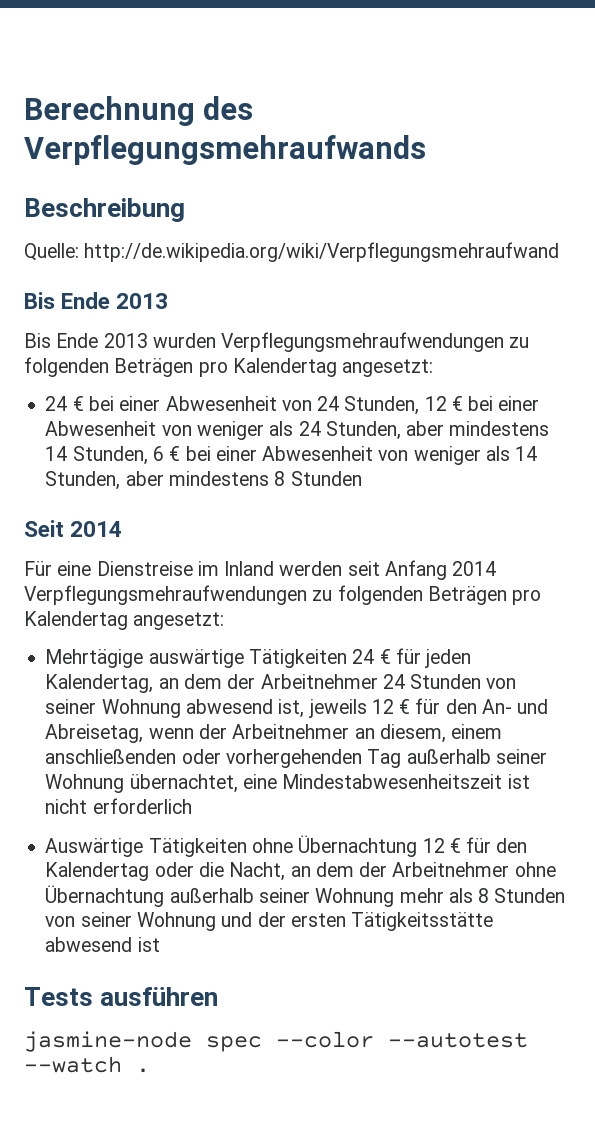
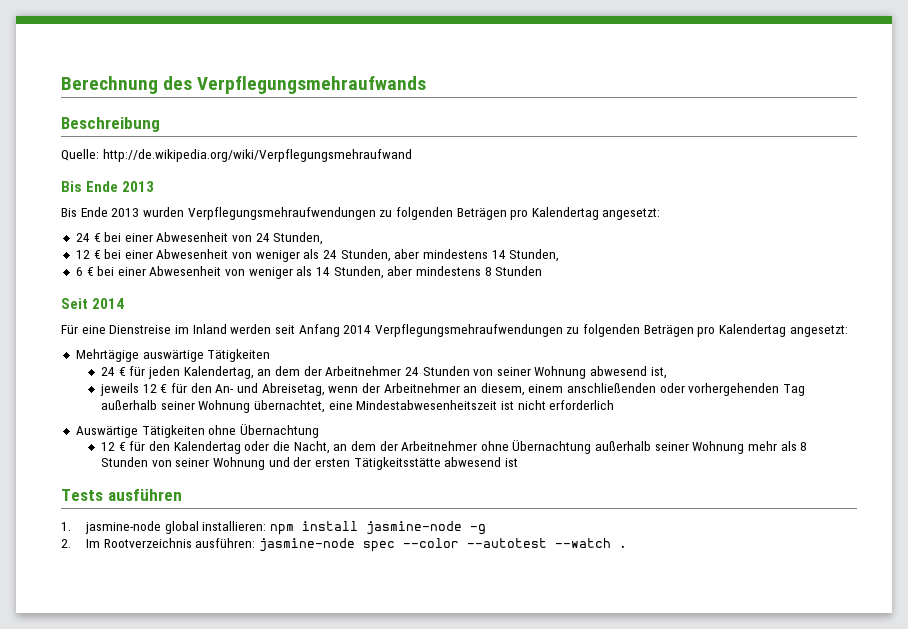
- 24 € bei einer Abwesenheit von 24 Stunden, 12 € bei einer Abwesenheit von weniger als 24 Stunden, aber mindestens 14 Stunden, 6 € bei einer Abwesenheit von weniger als 14 Stunden, aber mindestens 8 Stunden
+ 24 € bei einer Abwesenheit von 24 Stunden,
+ 12 € bei einer Abwesenheit von weniger als 24 Stunden, aber mindestens 14 Stunden,
+ 6 € bei einer Abwesenheit von weniger als 14 Stunden, aber mindestens 8 Stunden
- Mehrtägige auswärtige Tätigkeiten 24 € für jeden Kalendertag, an dem der Arbeitnehmer 24 Stunden von seiner Wohnung abwesend ist, jeweils 12 € für den An- und Abreisetag, wenn der Arbeitnehmer an diesem, einem anschließenden oder vorhergehenden Tag außerhalb seiner Wohnung übernachtet, eine Mindestabwesenheitszeit ist nicht erforderlich
+ Mehrtägige auswärtige Tätigkeiten
+ 24 € für jeden Kalendertag, an dem der Arbeitnehmer 24 Stunden von seiner Wohnung abwesend ist,
+ jeweils 12 € für den An- und Abreisetag, wenn der Arbeitnehmer an diesem, einem anschließenden oder vorhergehenden Tag außerhalb seiner Wohnung übernachtet, eine Mindestabwesenheitszeit ist nicht erforderlich
- Auswärtige Tätigkeiten ohne Übernachtung 12 € für den Kalendertag oder die Nacht, an dem der Arbeitnehmer ohne Übernachtung außerhalb seiner Wohnung mehr als 8 Stunden von seiner Wohnung und der ersten Tätigkeitsstätte abwesend ist
+ Auswärtige Tätigkeiten ohne Übernachtung
+ 12 € für den Kalendertag oder die Nacht, an dem der Arbeitnehmer ohne Übernachtung außerhalb seiner Wohnung mehr als 8 Stunden von seiner Wohnung und der ersten Tätigkeitsstätte abwesend ist
- jasmine-node spec --color --autotest --watch .
+ 1. jasmine-node global installieren: npm install jasmine-node -g
+ 2. Im Rootverzeichnis ausführen: jasmine-node spec --color --autotest --watch .

